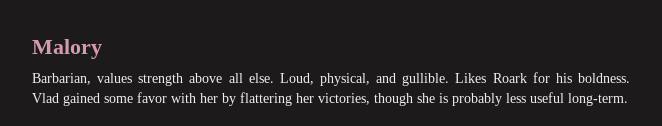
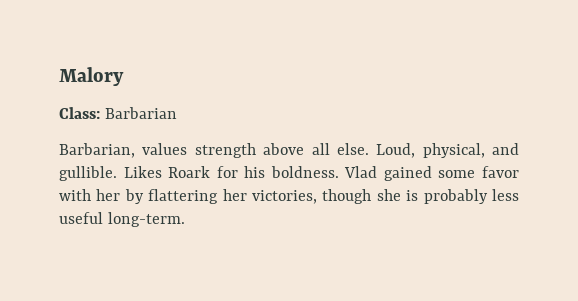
+ Class: Barbarian

